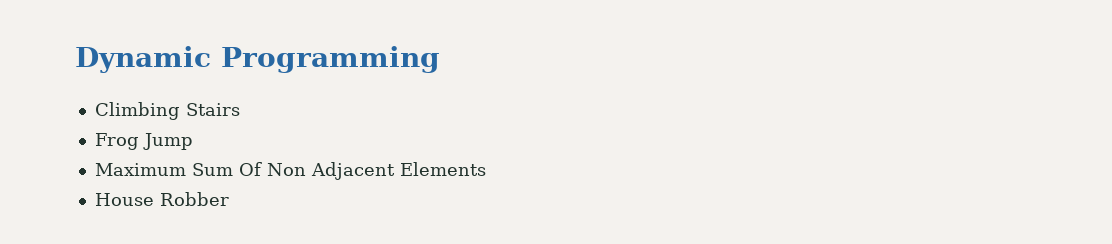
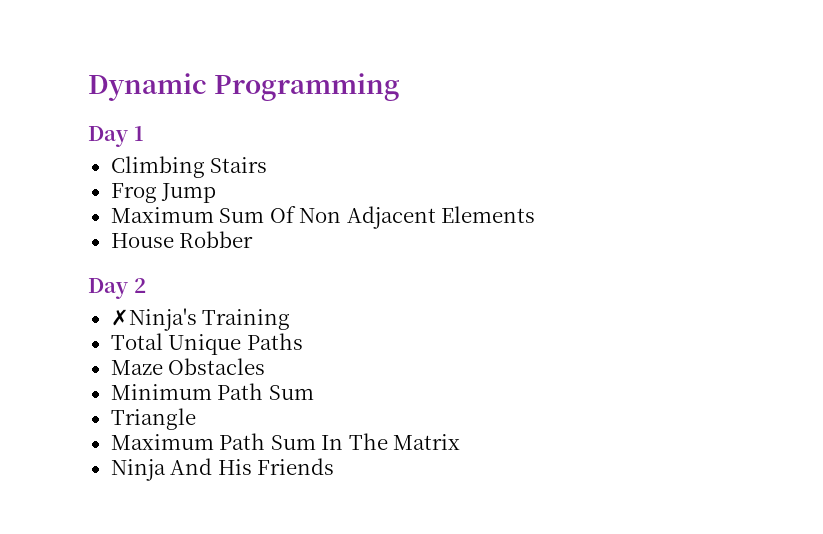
+ Day 1
+ Day 2
+ ✗Ninja's Training
+ Total Unique Paths
+ Maze Obstacles
+ Minimum Path Sum
+ Triangle
+ Maximum Path Sum In The Matrix
+ Ninja And His Friends

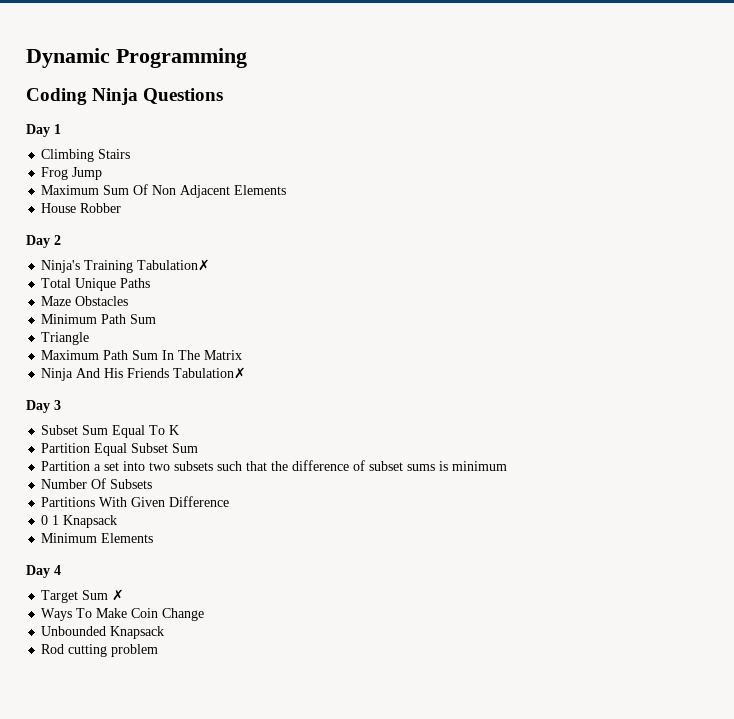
+ Coding Ninja Questions
- ✗Ninja's Training
+ Ninja's Training Tabulation✗
- Ninja And His Friends
+ Ninja And His Friends Tabulation✗
+ Day 3
+ Subset Sum Equal To K
+ Partition Equal Subset Sum
+ Partition a set into two subsets such that the difference of subset sums is minimum
+ Number Of Subsets
+ Partitions With Given Difference
+ 0 1 Knapsack
+ Minimum Elements
+ Day 4
+ Target Sum ✗
+ Ways To Make Coin Change
+ Unbounded Knapsack
+ Rod cutting problem

